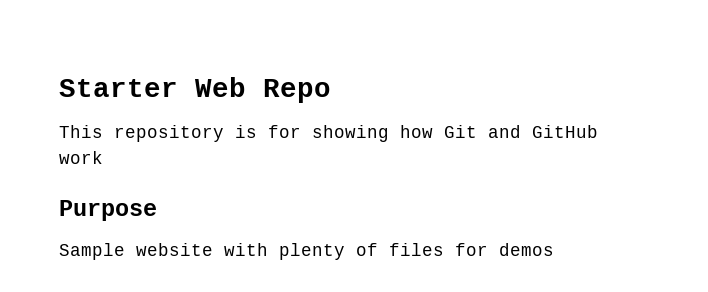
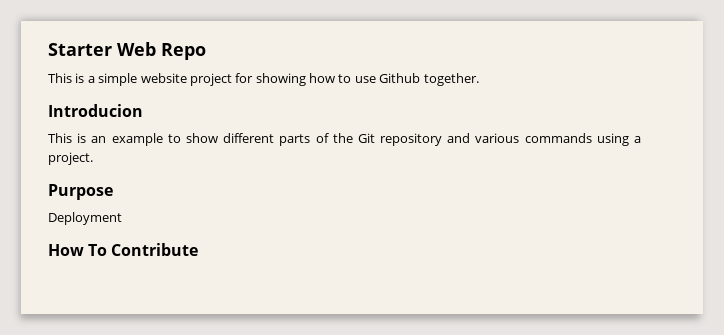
- This repository is for showing how Git and GitHub work
+ This is a simple website project for showing how to use Github together.
+ Introducion
+ This is an example to show different parts of the Git repository and various commands using a project.
  Purpose
- Sample website with plenty of files for demos
+ Deployment
+ How To Contribute

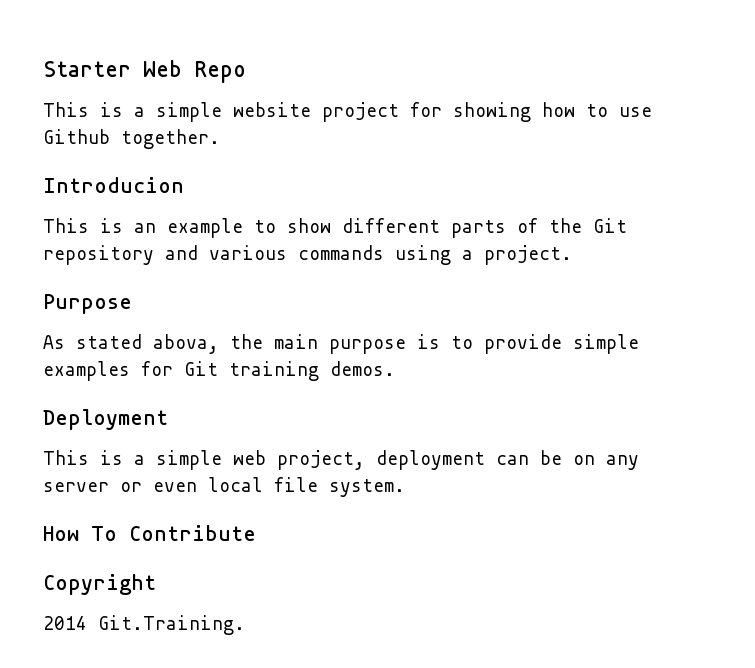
+ As stated abova, the main purpose is to provide simple examples for Git training demos.
  Deployment
+ This is a simple web project, deployment can be on any server or even local file system.
+ Copyright
+ 2014 Git.Training.

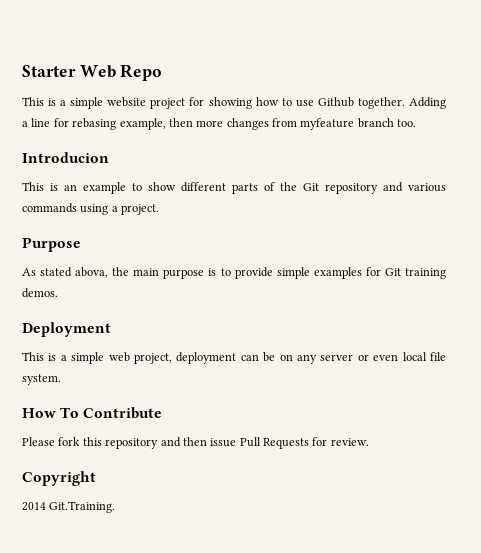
+ Adding a line for rebasing example, then more changes from myfeature branch too.
+ Please fork this repository and then issue Pull Requests for review.

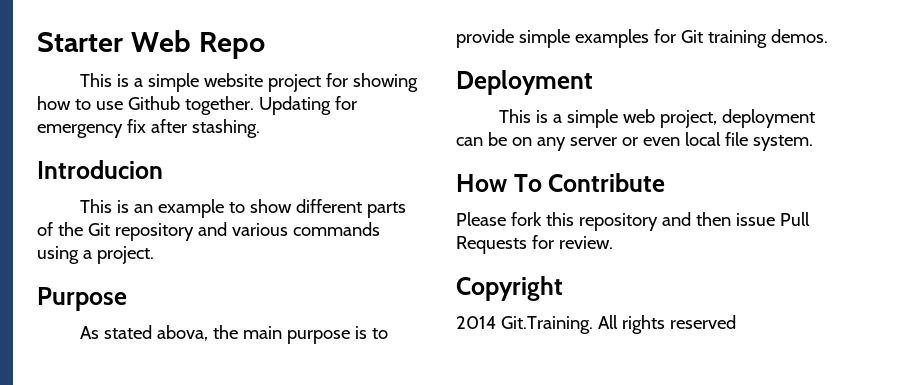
- Adding a line for rebasing example, then more changes from myfeature branch too.
+ Updating for emergency fix after stashing.
- 2014 Git.Training.
+ 2014 Git.Training. All rights reserved

